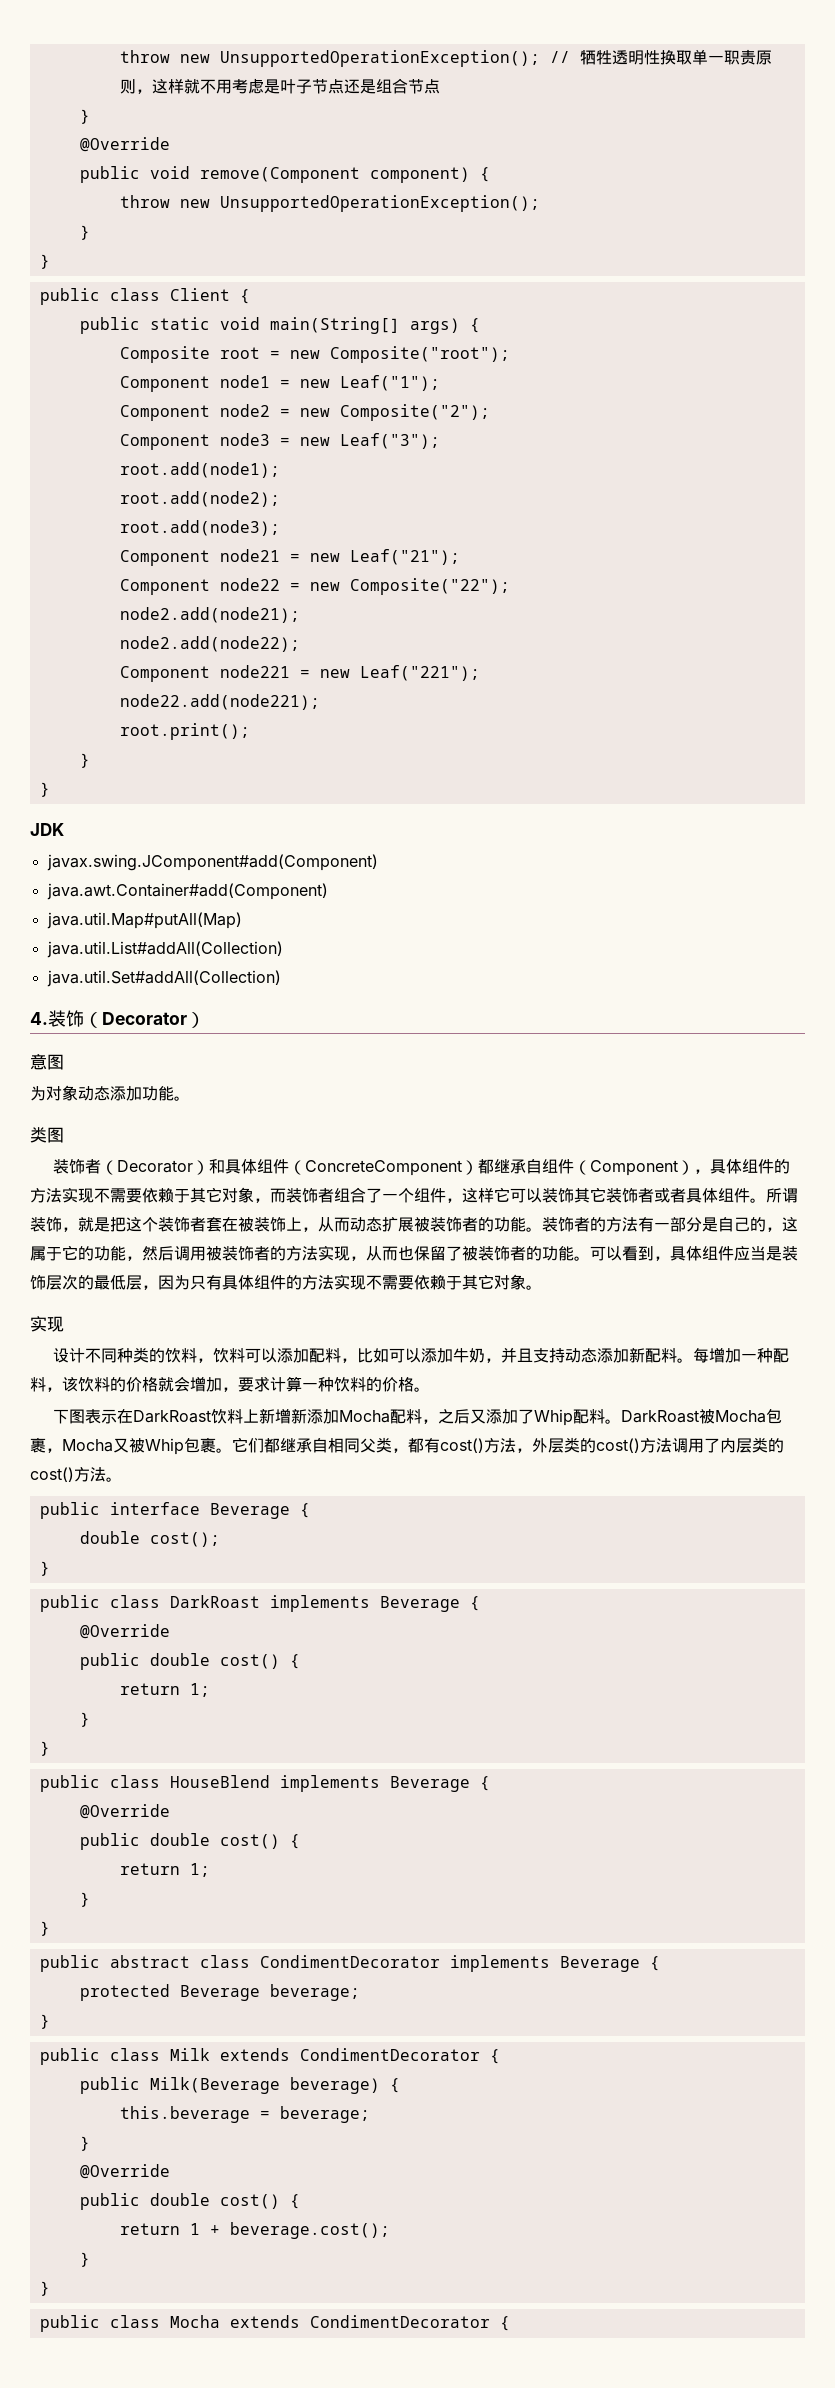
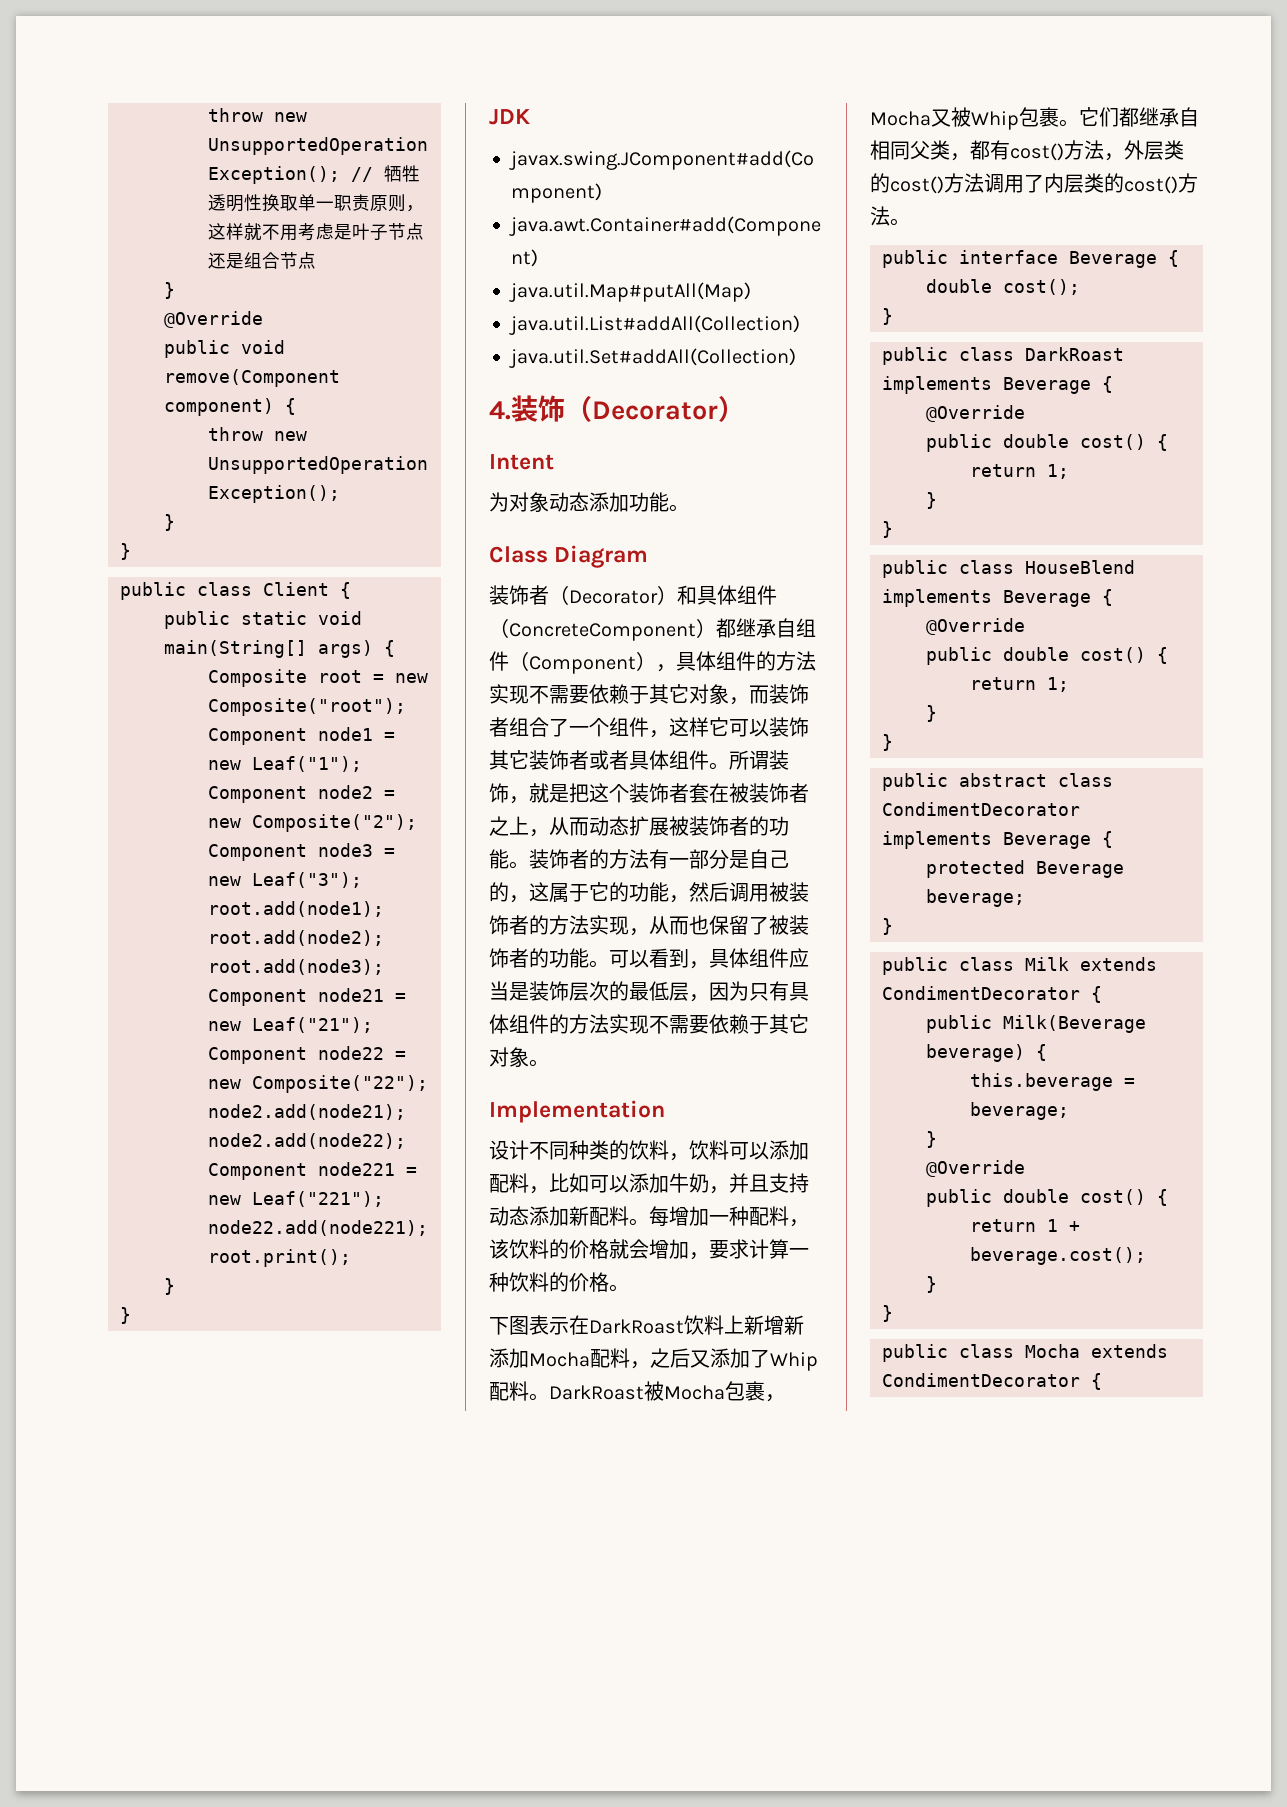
- 意图
+ Intent
- 类图
+ Class Diagram
- 所谓装饰，就是把这个装饰者套在被装饰上，从而动态扩展被装饰者的功能。
+ 所谓装饰，就是把这个装饰者套在被装饰者之上，从而动态扩展被装饰者的功能。
  可以看到，具体组件应当是装饰层次的最低层，因为只有具体组件的方法实现不需要依赖于其它对象。
- 实现
+ Implementation

